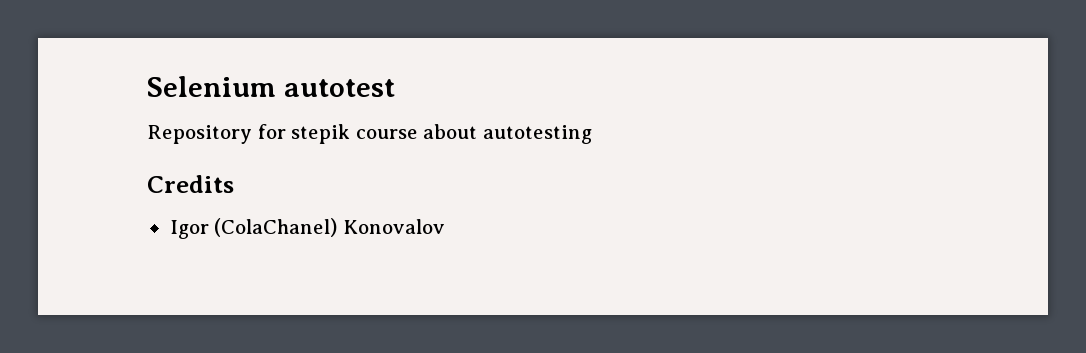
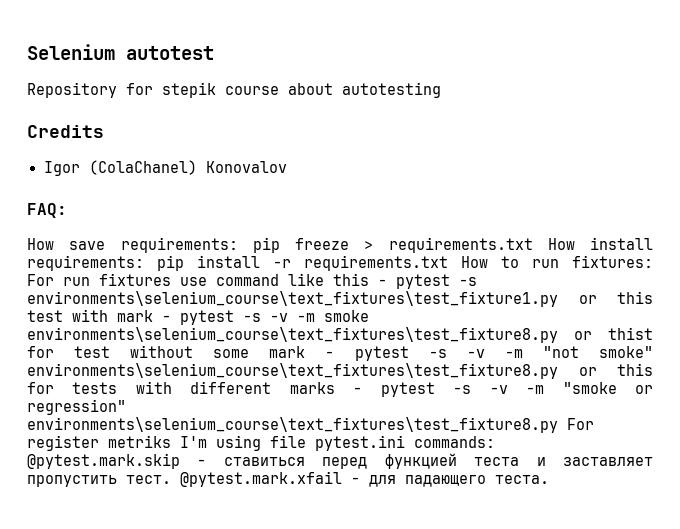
+ FAQ:
+ How save requirements: pip freeze > requirements.txt How install requirements: pip install -r requirements.txt How to run fixtures: For run fixtures use command like this - pytest -s environments\selenium_course\text_fixtures\test_fixture1.py or this test with mark - pytest -s -v -m smoke environments\selenium_course\text_fixtures\test_fixture8.py or thist for test without some mark - pytest -s -v -m "not smoke" environments\selenium_course\text_fixtures\test_fixture8.py or this for tests with different marks - pytest -s -v -m "smoke or regression" environments\selenium_course\text_fixtures\test_fixture8.py For register metriks I'm using file pytest.ini commands: @pytest.mark.skip - ставиться перед функцией теста и заставляет пропустить тест. @pytest.mark.xfail - для падающего теста.

